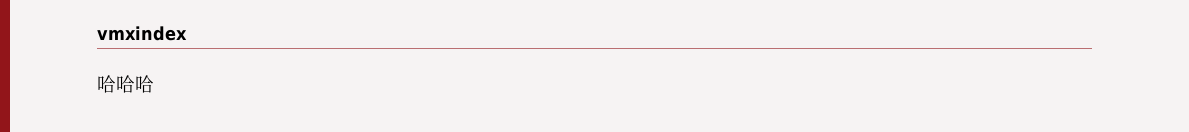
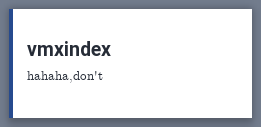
- 哈哈哈
+ hahaha,don't

